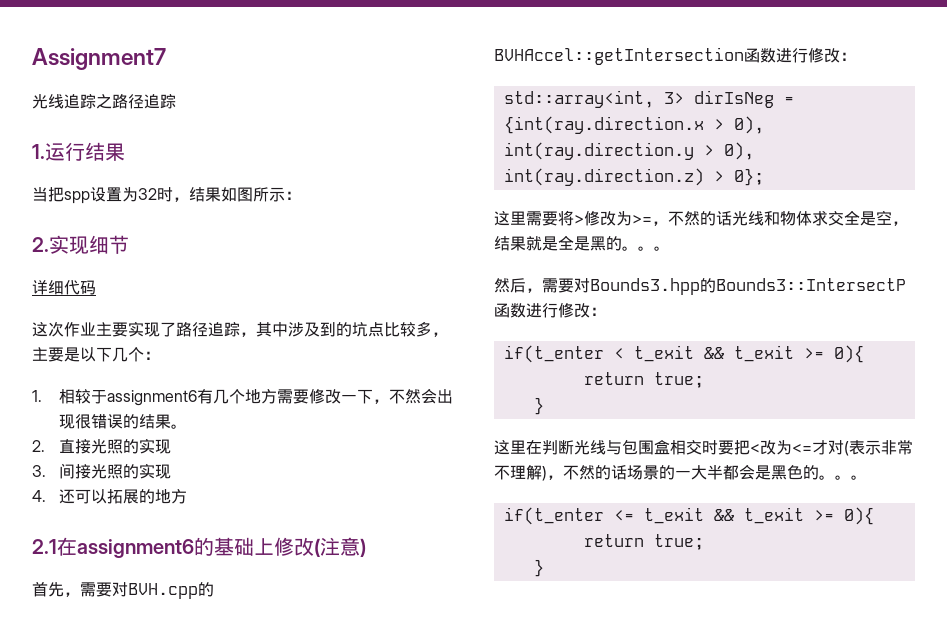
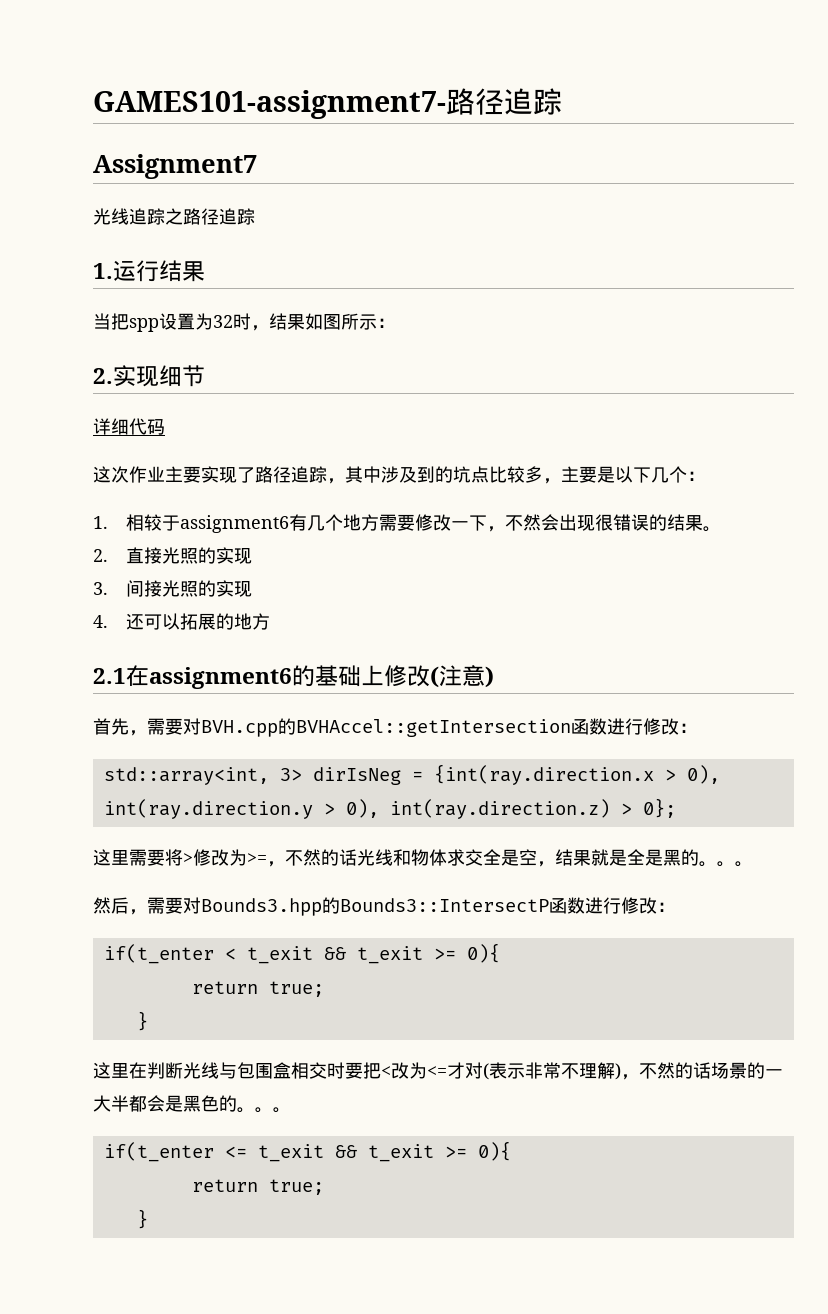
+ GAMES101-assignment7-路径追踪

